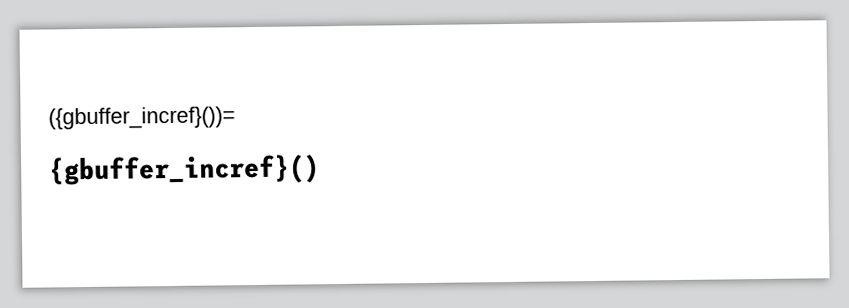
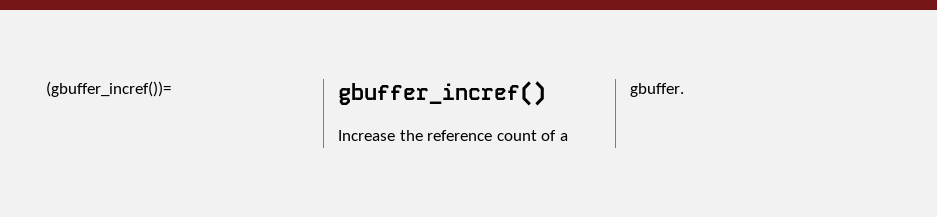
- ({gbuffer_incref}())=
- {gbuffer_incref}()
+ (gbuffer_incref())=
+ gbuffer_incref()
+ Increase the reference count of a gbuffer.

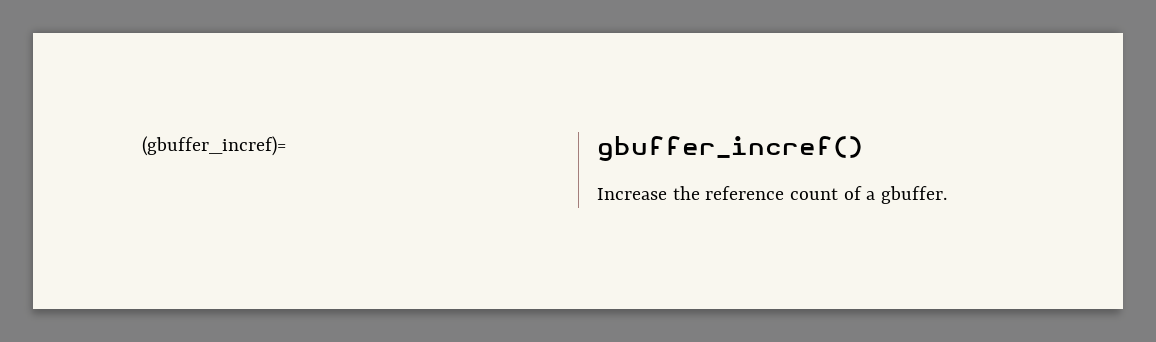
- (gbuffer_incref())=
+ (gbuffer_incref)=

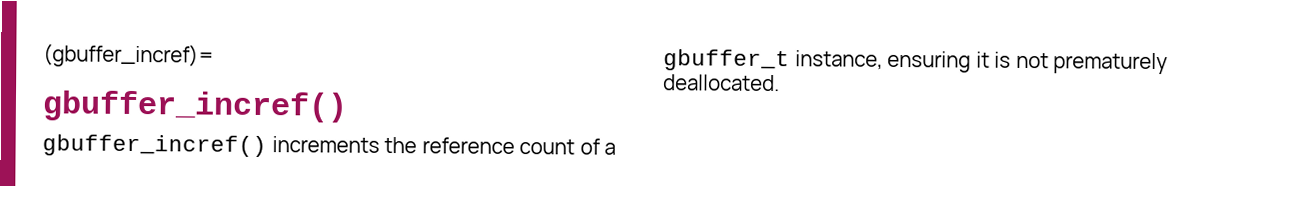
- Increase the reference count of a gbuffer.
+ gbuffer_incref() increments the reference count of a gbuffer_t instance, ensuring it is not prematurely deallocated.

